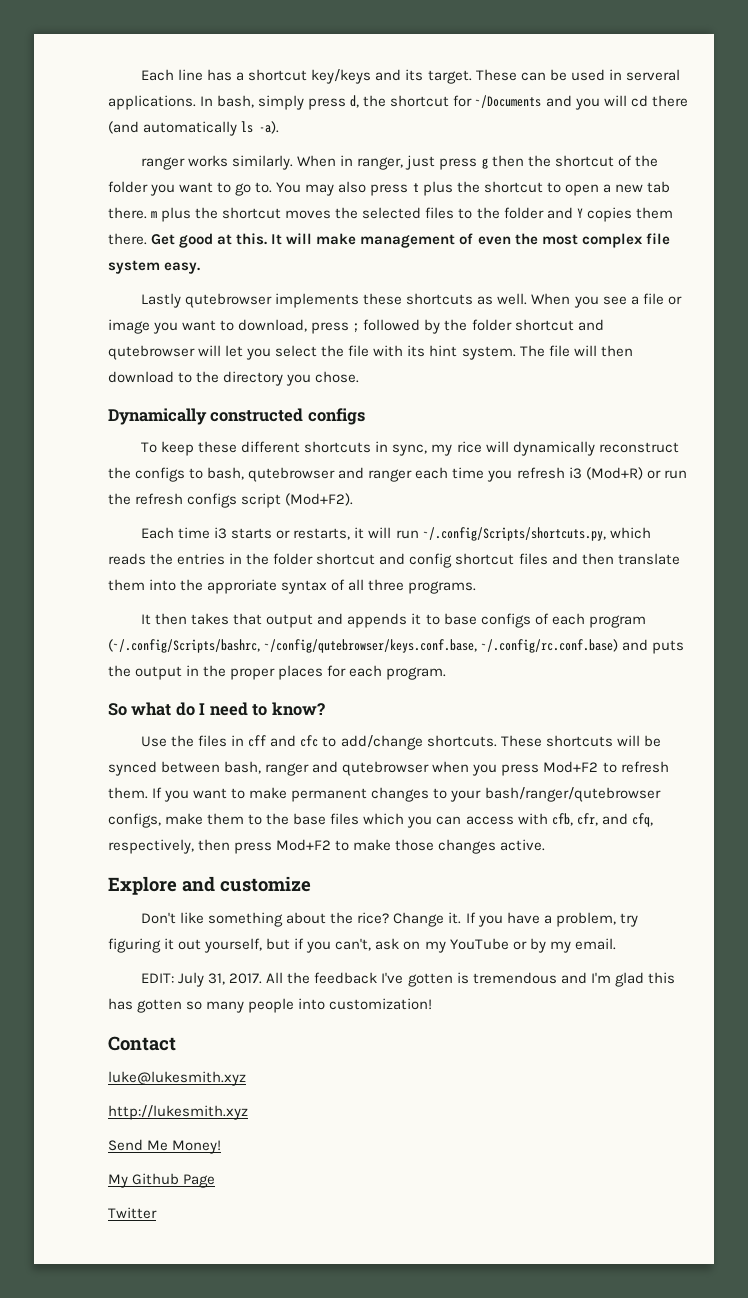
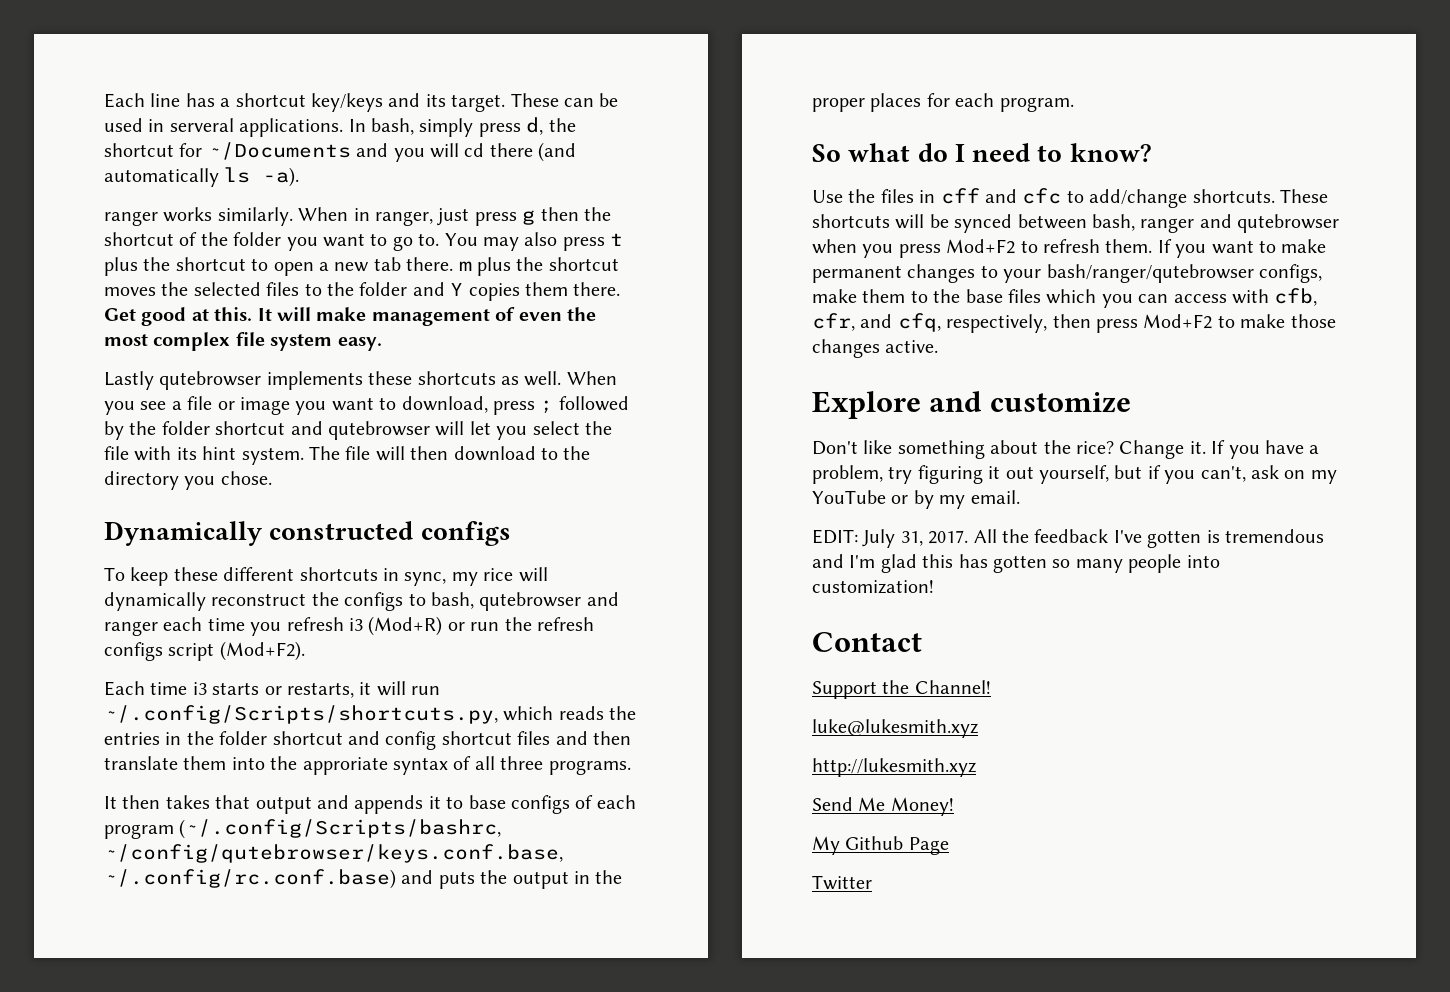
+ Support the Channel!

